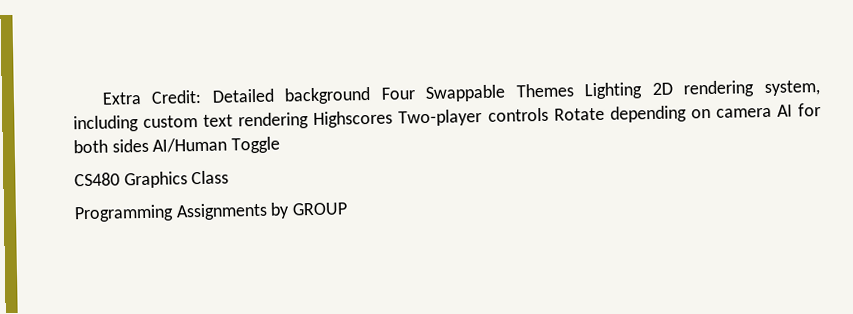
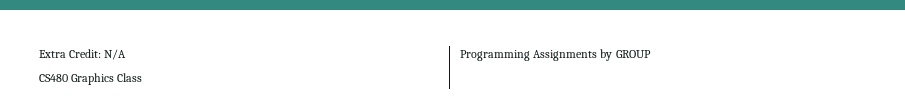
- Extra Credit: Detailed background Four Swappable Themes Lighting 2D rendering system, including custom text rendering Highscores Two-player controls Rotate depending on camera AI for both sides AI/Human Toggle
+ Extra Credit: N/A

